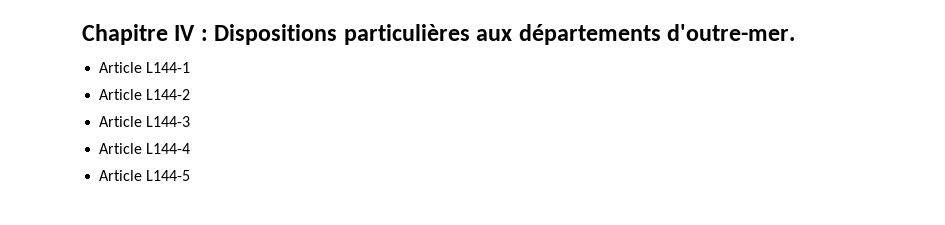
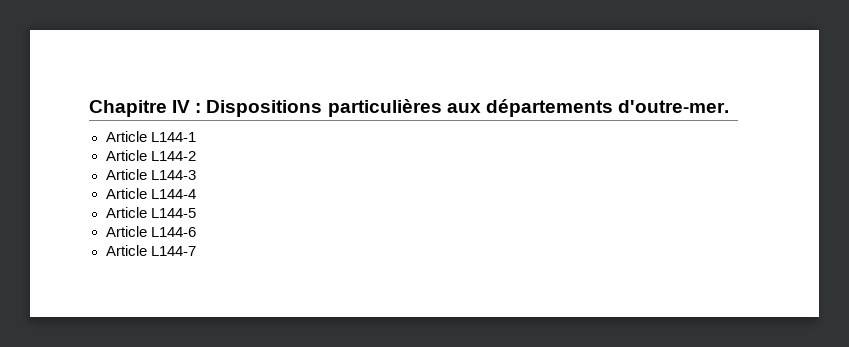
+ Article L144-6
+ Article L144-7

